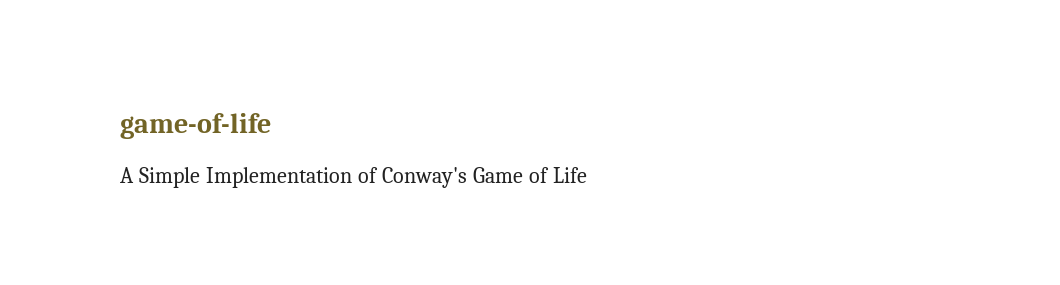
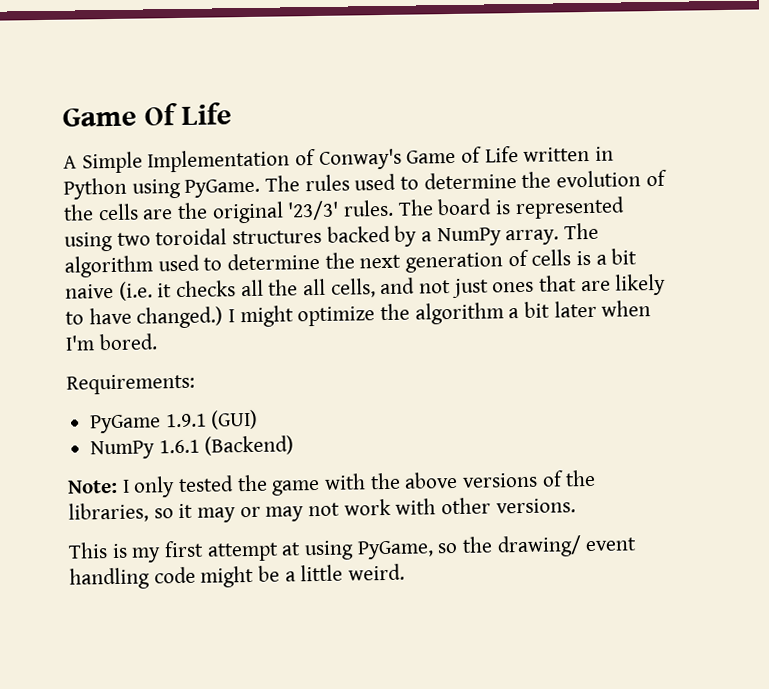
- game-of-life
+ Game Of Life
- A Simple Implementation of Conway's Game of Life
+ A Simple Implementation of Conway's Game of Life written in Python using PyGame. The rules used to determine the evolution of the cells are the original '23/3' rules. The board is represented using two toroidal structures backed by a NumPy array. The algorithm used to determine the next generation of cells is a bit naive (i.e. it checks all the all cells, and not just ones that are likely to have changed.) I might optimize the algorithm a bit later when I'm bored.
+ Requirements:
+ PyGame 1.9.1 (GUI)
+ NumPy 1.6.1 (Backend)
+ Note: I only tested the game with the above versions of the libraries, so it may or may not work with other versions.
+ This is my first attempt at using PyGame, so the drawing/ event handling code might be a little weird.

